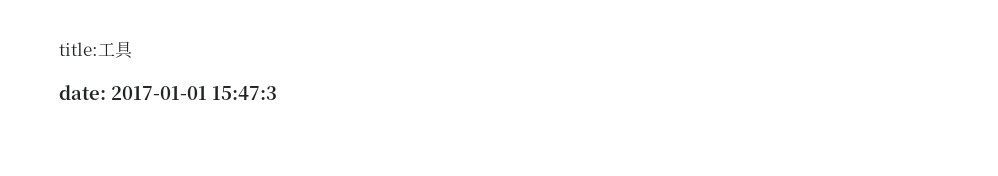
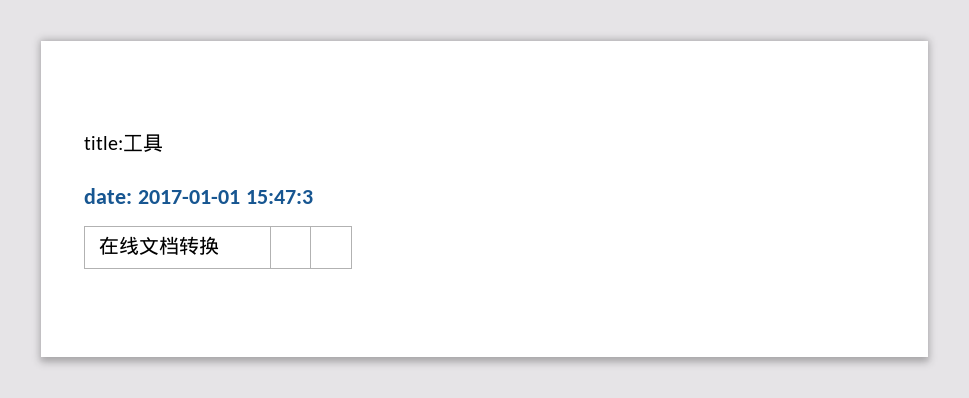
+ 在线文档转换 | |

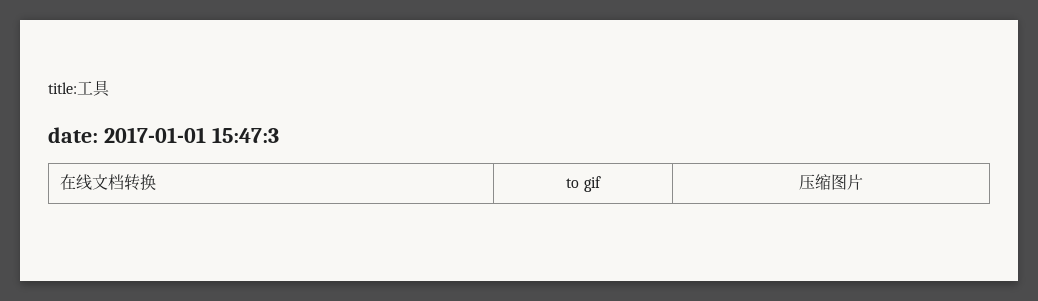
- 在线文档转换 | |
+ 在线文档转换 | to gif | 压缩图片

